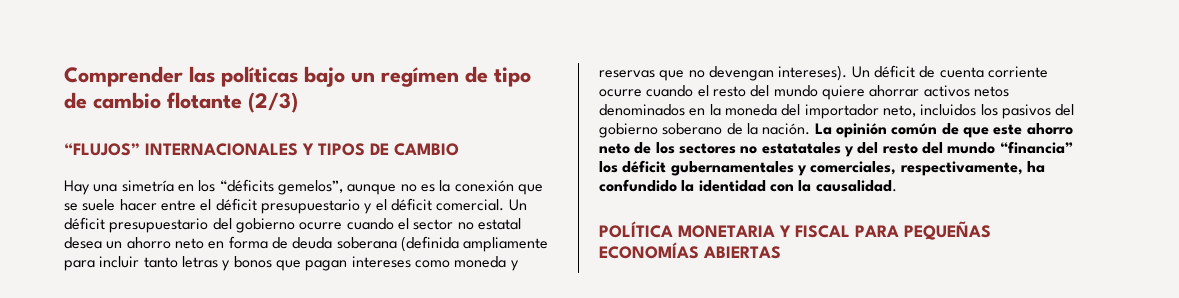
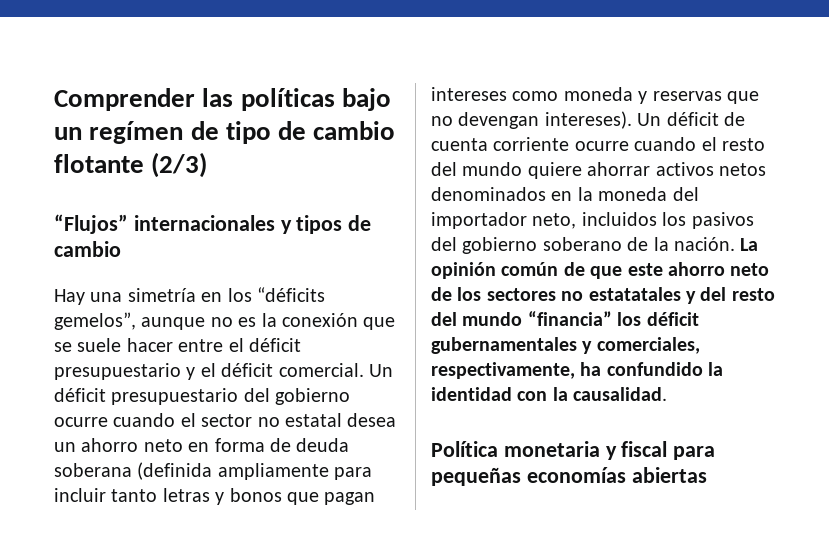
- “FLUJOS” INTERNACIONALES Y TIPOS DE CAMBIO
+ “Flujos” internacionales y tipos de cambio
- POLÍTICA MONETARIA Y FISCAL PARA PEQUEÑAS ECONOMÍAS ABIERTAS
+ Política monetaria y fiscal para pequeñas economías abiertas

